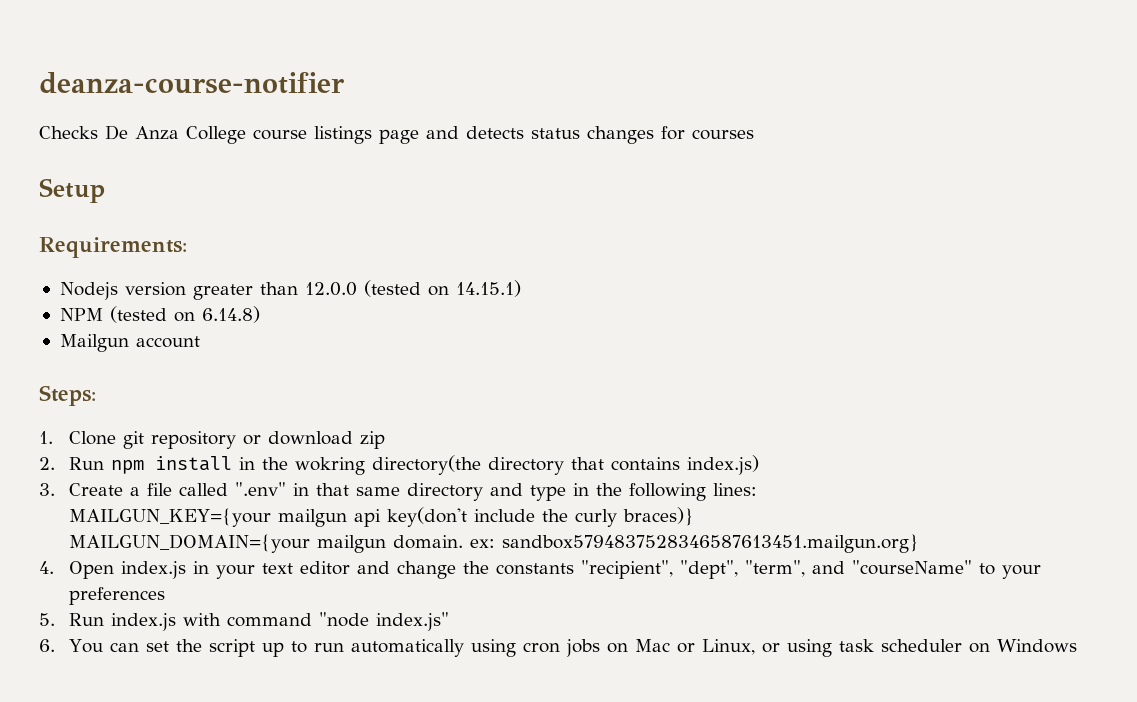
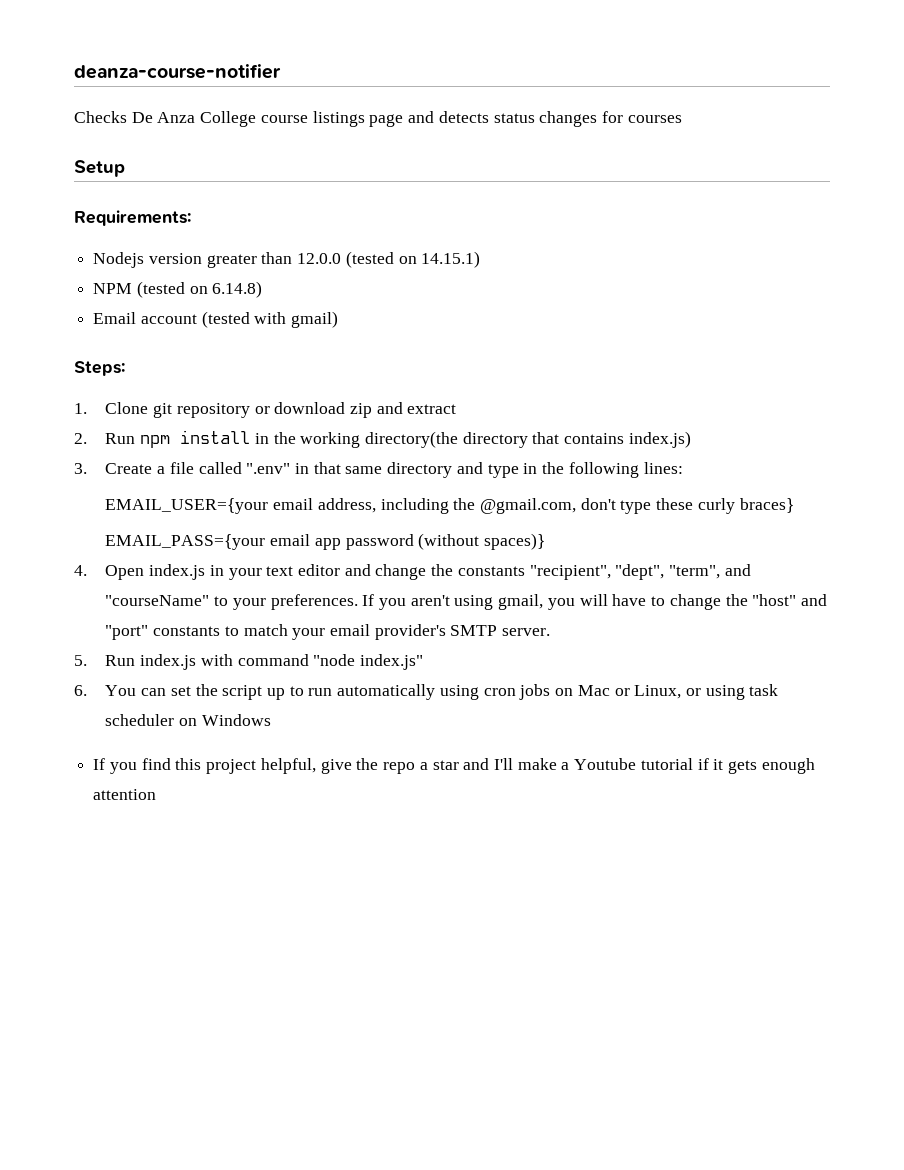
- Mailgun account
+ Email account (tested with gmail)
- 1. Clone git repository or download zip
+ 1. Clone git repository or download zip and extract
- 2. Run npm install in the wokring directory(the directory that contains index.js)
+ 2. Run npm install in the working directory(the directory that contains index.js)
- MAILGUN_KEY={your mailgun api key(don't include the curly braces)}
- MAILGUN_DOMAIN={your mailgun domain. ex: sandbox5794837528346587613451.mailgun.org}
+ EMAIL_USER={your email address, including the @gmail.com, don't type these curly braces}
+ EMAIL_PASS={your email app password (without spaces)}
- 4. Open index.js in your text editor and change the constants "recipient", "dept", "term", and "courseName" to your preferences
+ 4. Open index.js in your text editor and change the constants "recipient", "dept", "term", and "courseName" to your preferences. If you aren't using gmail, you will have to change the "host" and "port" constants to match your email provider's SMTP server.
+ If you find this project helpful, give the repo a star and I'll make a Youtube tutorial if it gets enough attention

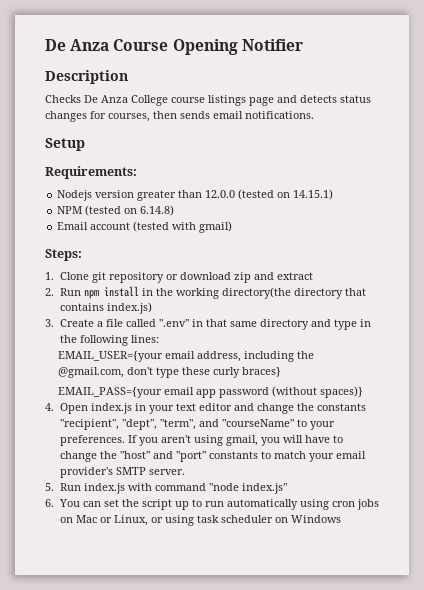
- deanza-course-notifier
+ De Anza Course Opening Notifier
+ Description
- Checks De Anza College course listings page and detects status changes for courses
+ Checks De Anza College course listings page and detects status changes for courses, then sends email notifications.
- If you find this project helpful, give the repo a star and I'll make a Youtube tutorial if it gets enough attention

